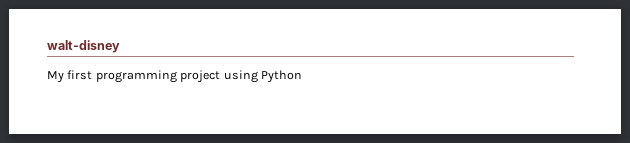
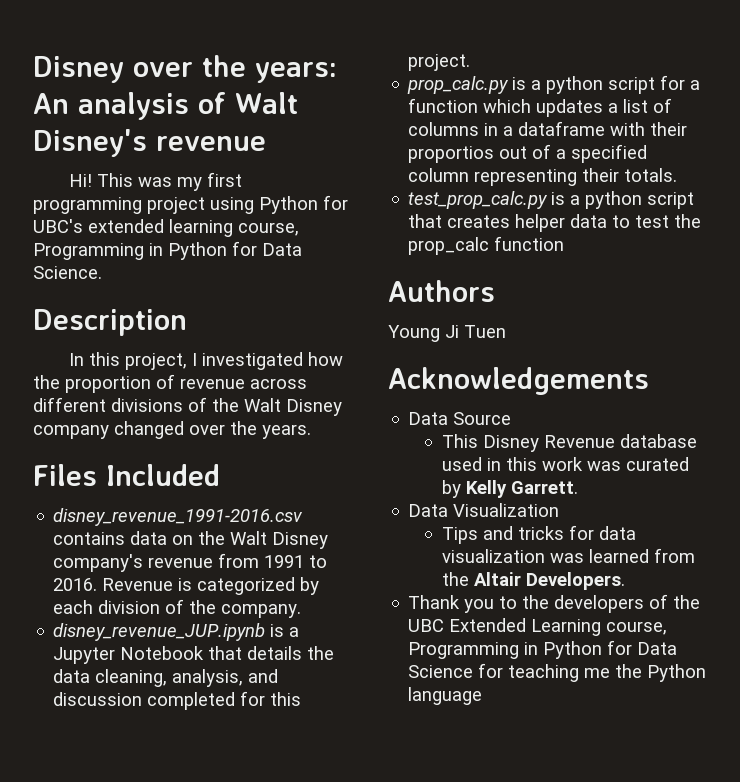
- walt-disney
- My first programming project using Python
+ Disney over the years: An analysis of Walt Disney's revenue
+ Hi! This was my first programming project using Python for UBC's extended learning course, Programming in Python for Data Science.
+ Description
+ In this project, I investigated how the proportion of revenue across different divisions of the Walt Disney company changed over the years.
+ Files Included
+ disney_revenue_1991-2016.csv contains data on the Walt Disney company's revenue from 1991 to 2016. Revenue is categorized by each division of the company.
+ disney_revenue_JUP.ipynb is a Jupyter Notebook that details the data cleaning, analysis, and discussion completed for this project.
+ prop_calc.py is a python script for a function which updates a list of columns in a dataframe with their proportios out of a specified column representing their totals.
+ test_prop_calc.py is a python script that creates helper data to test the prop_calc function
+ Authors
+ Young Ji Tuen
+ Acknowledgements
+ Data Source
+ This Disney Revenue database used in this work was curated by Kelly Garrett.
+ Data Visualization
+ Tips and tricks for data visualization was learned from the Altair Developers.
+ Thank you to the developers of the UBC Extended Learning course, Programming in Python for Data Science for teaching me the Python language

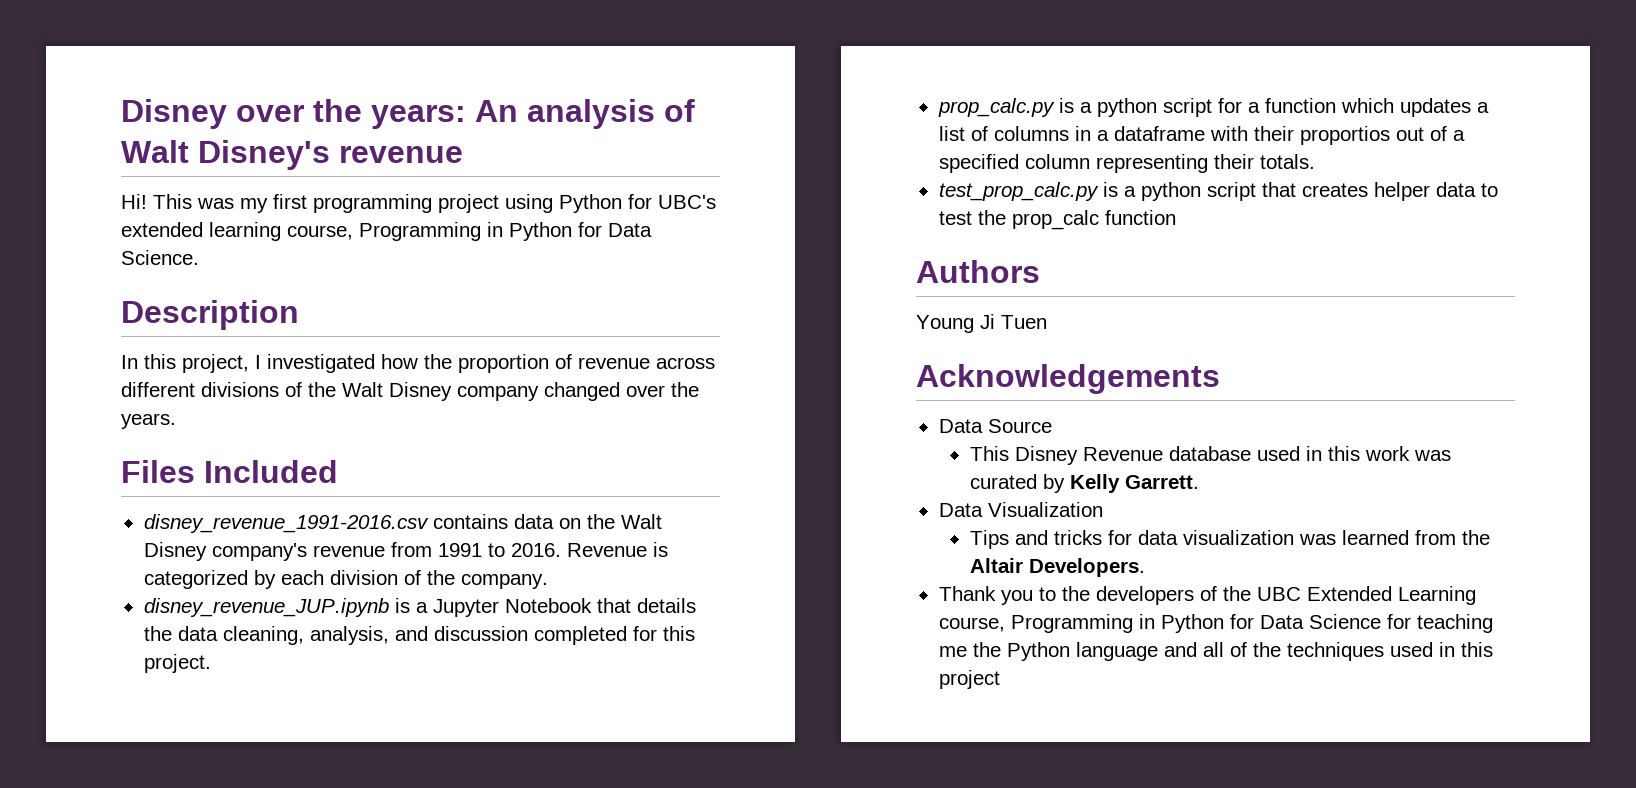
- Thank you to the developers of the UBC Extended Learning course, Programming in Python for Data Science for teaching me the Python language
+ Thank you to the developers of the UBC Extended Learning course, Programming in Python for Data Science for teaching me the Python language and all of the techniques used in this project

